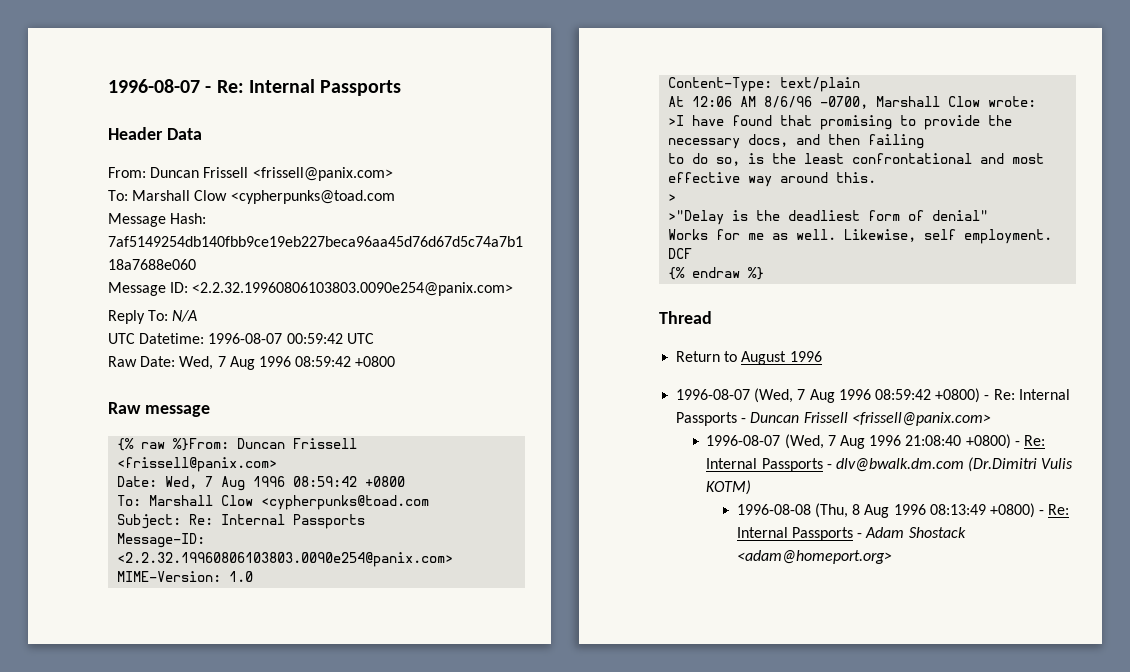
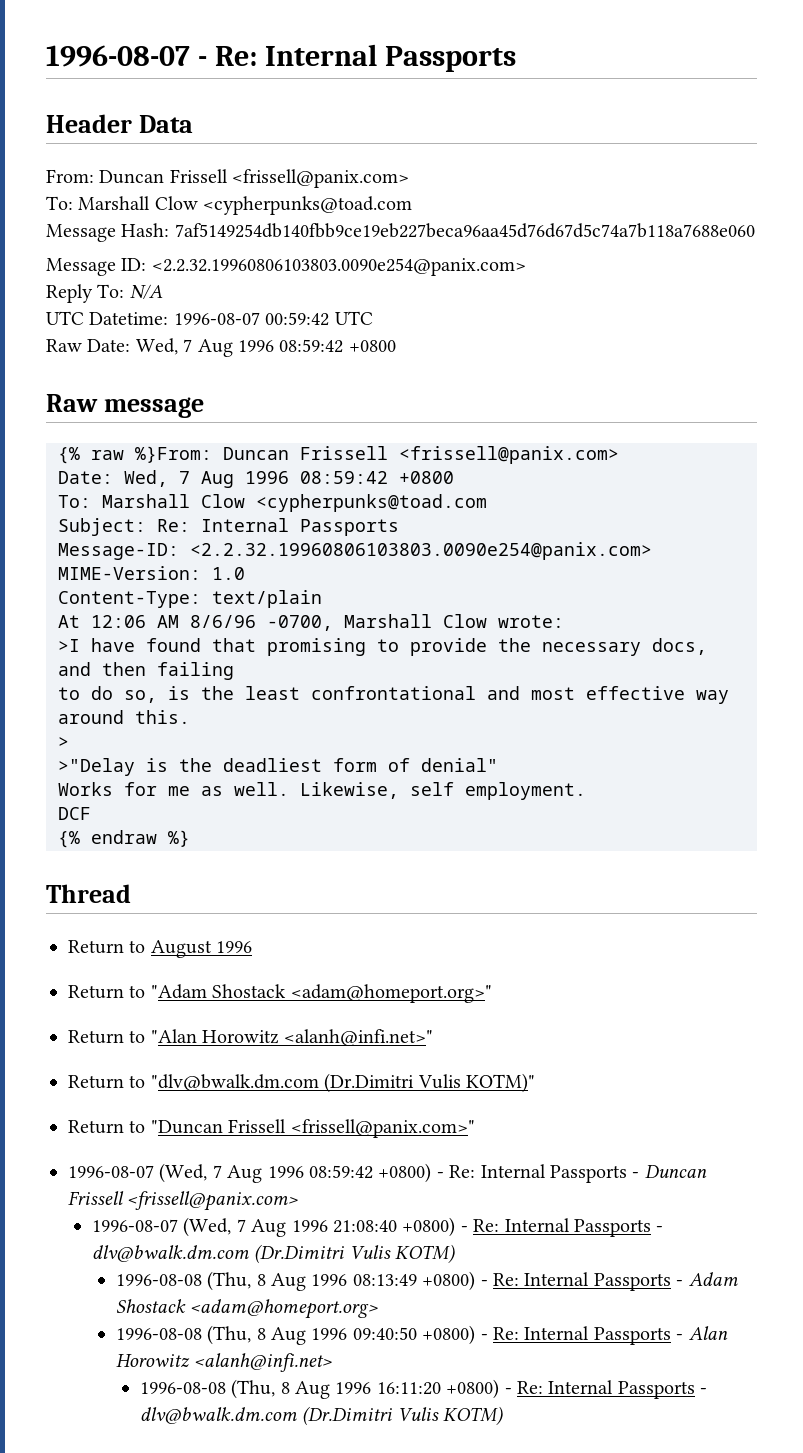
+ Return to "Adam Shostack <adam@homeport.org>"
+ Return to "Alan Horowitz <alanh@infi.net>"
+ Return to "dlv@bwalk.dm.com (Dr.Dimitri Vulis KOTM)"
+ Return to "Duncan Frissell <frissell@panix.com>"
+ 1996-08-08 (Thu, 8 Aug 1996 09:40:50 +0800) - Re: Internal Passports - Alan Horowitz <alanh@infi.net>
+ 1996-08-08 (Thu, 8 Aug 1996 16:11:20 +0800) - Re: Internal Passports - dlv@bwalk.dm.com (Dr.Dimitri Vulis KOTM)

